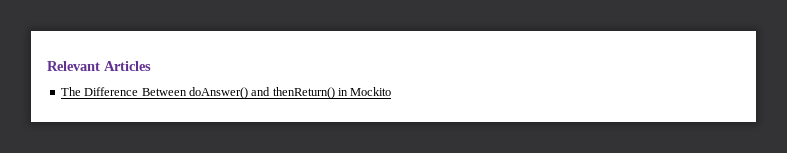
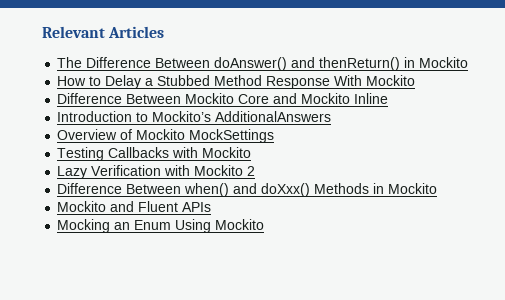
+ How to Delay a Stubbed Method Response With Mockito
+ Difference Between Mockito Core and Mockito Inline
+ Introduction to Mockito’s AdditionalAnswers
+ Overview of Mockito MockSettings
+ Testing Callbacks with Mockito
+ Lazy Verification with Mockito 2
+ Difference Between when() and doXxx() Methods in Mockito
+ Mockito and Fluent APIs
+ Mocking an Enum Using Mockito

